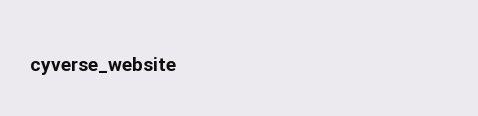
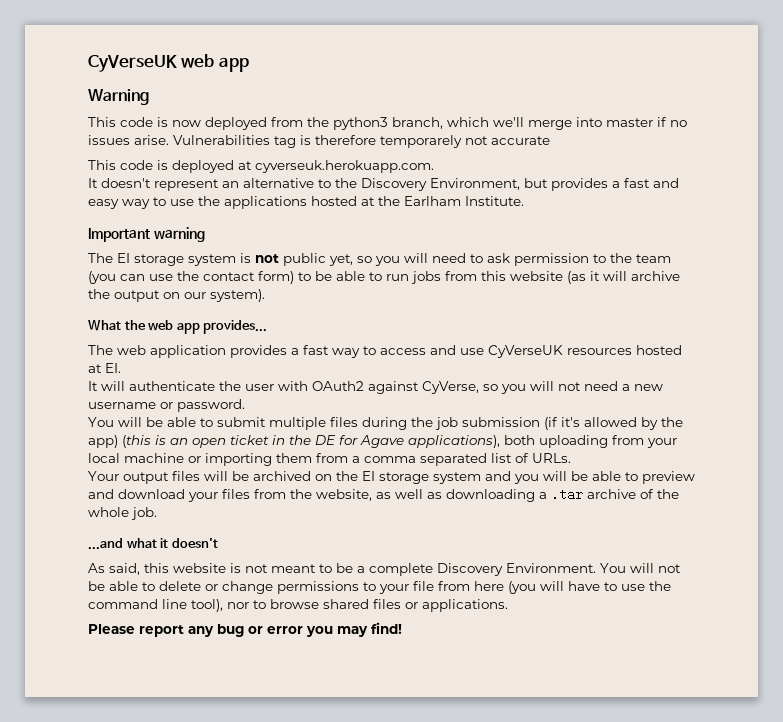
- cyverse_website
+ CyVerseUK web app
+ Warning
+ This code is now deployed from the python3 branch, which we'll merge into master if no issues arise. Vulnerabilities tag is therefore temporarely not accurate
+ This code is deployed at cyverseuk.herokuapp.com.
+ It doesn't represent an alternative to the Discovery Environment, but provides a fast and easy way to use the applications hosted at the Earlham Institute.
+ Important warning
+ The EI storage system is not public yet, so you will need to ask permission to the team (you can use the contact form) to be able to run jobs from this website (as it will archive the output on our system).
+ What the web app provides...
+ The web application provides a fast way to access and use CyVerseUK resources hosted at EI.
+ It will authenticate the user with OAuth2 against CyVerse, so you will not need a new username or password.
+ You will be able to submit multiple files during the job submission (if it's allowed by the app) (this is an open ticket in the DE for Agave applications), both uploading from your local machine or importing them from a comma separated list of URLs.
+ Your output files will be archived on the EI storage system and you will be able to preview and download your files from the website, as well as downloading a .tar archive of the whole job.
+ ...and what it doesn't
+ As said, this website is not meant to be a complete Discovery Environment. You will not be able to delete or change permissions to your file from here (you will have to use the command line tool), nor to browse shared files or applications.
+ Please report any bug or error you may find!

